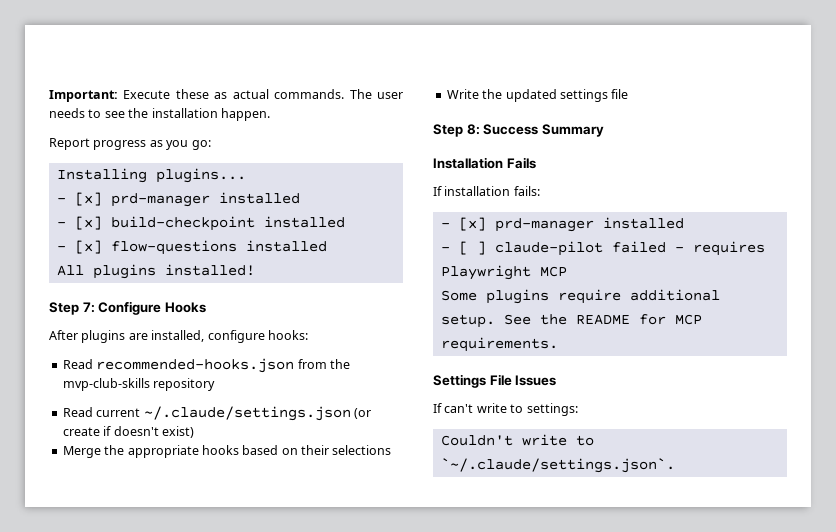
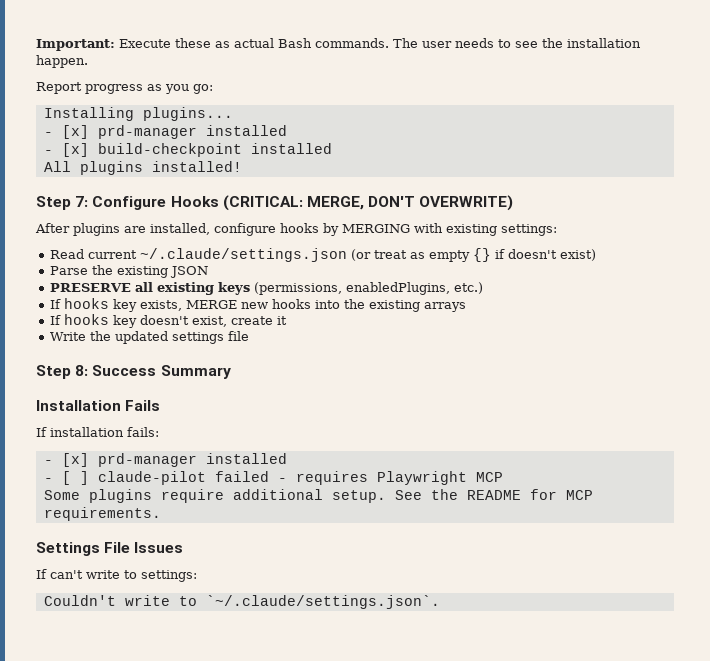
- Important: Execute these as actual commands.
+ Important: Execute these as actual Bash commands.
- - [x] flow-questions installed
- Step 7: Configure Hooks
+ Step 7: Configure Hooks (CRITICAL: MERGE, DON'T OVERWRITE)
- After plugins are installed, configure hooks:
- Read recommended-hooks.json from the mvp-club-skills repository
+ After plugins are installed, configure hooks by MERGING with existing settings:
- Read current ~/.claude/settings.json (or create if doesn't exist)
+ Read current ~/.claude/settings.json (or treat as empty {} if doesn't exist)
- Merge the appropriate hooks based on their selections
+ Parse the existing JSON
+ PRESERVE all existing keys (permissions, enabledPlugins, etc.)
+ If hooks key exists, MERGE new hooks into the existing arrays
+ If hooks key doesn't exist, create it

